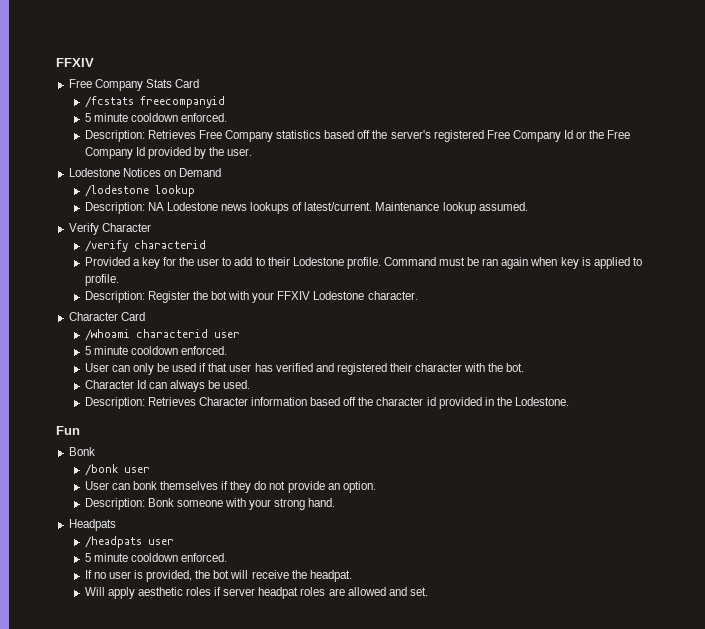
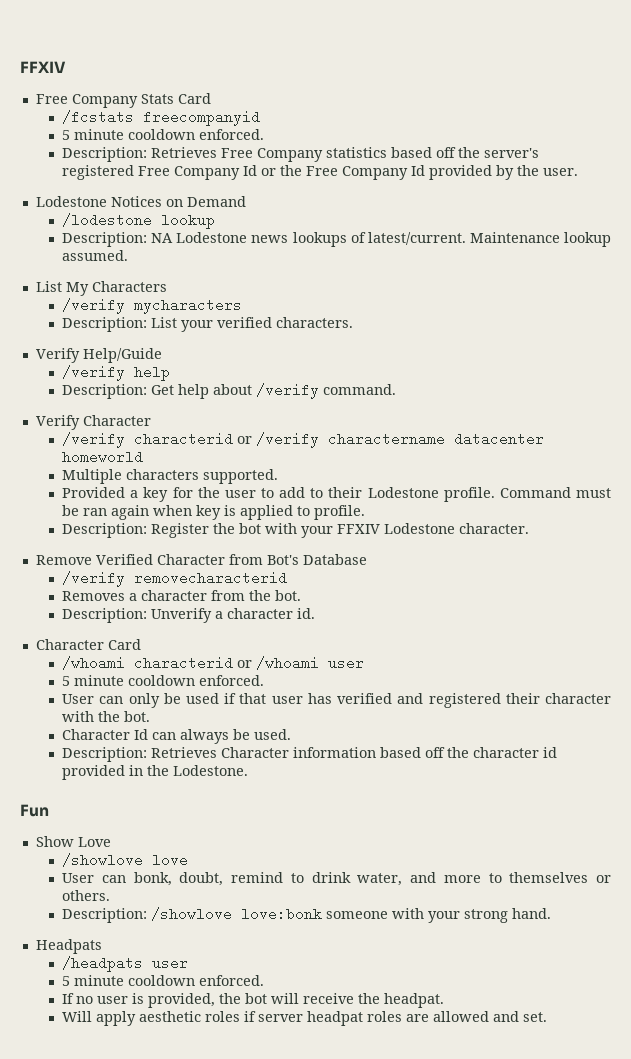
+ List My Characters
+ /verify mycharacters
+ Description: List your verified characters.
+ Verify Help/Guide
+ /verify help
+ Description: Get help about /verify command.
  Verify Character
- /verify characterid
+ /verify characterid or /verify charactername datacenter homeworld
+ Multiple characters supported.
+ Remove Verified Character from Bot's Database
+ /verify removecharacterid
+ Removes a character from the bot.
+ Description: Unverify a character id.
- /whoami characterid user
+ /whoami characterid or /whoami user
  Fun
- Bonk
- /bonk user
- User can bonk themselves if they do not provide an option.
- Description: Bonk someone with your strong hand.
+ Show Love
+ /showlove love
+ User can bonk, doubt, remind to drink water, and more to themselves or others.
+ Description: /showlove love:bonk someone with your strong hand.

